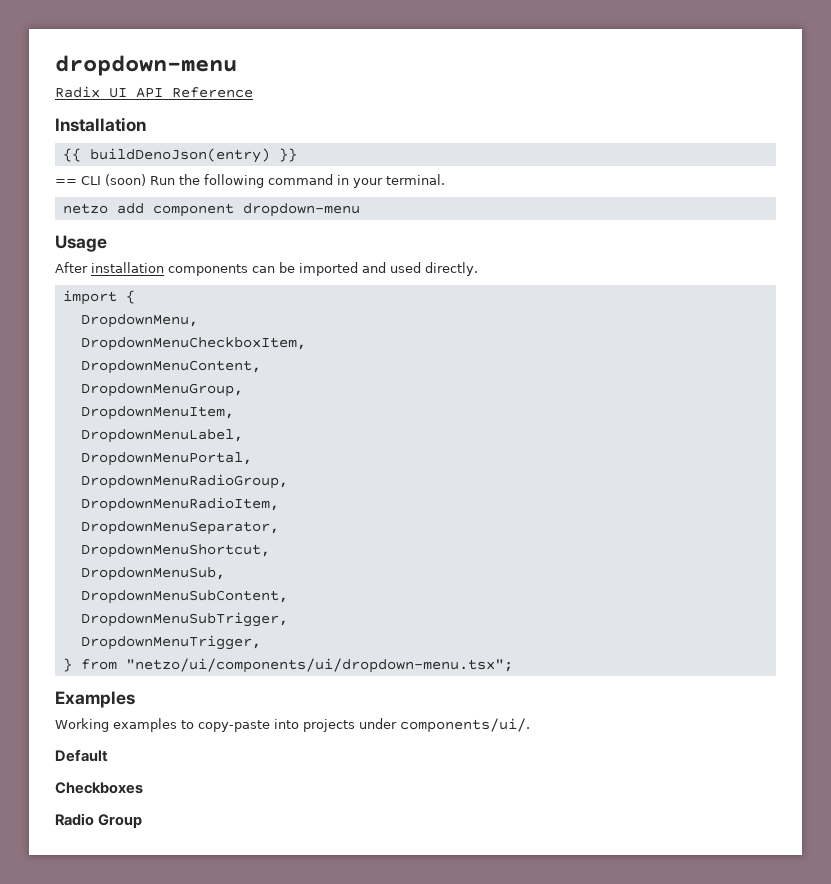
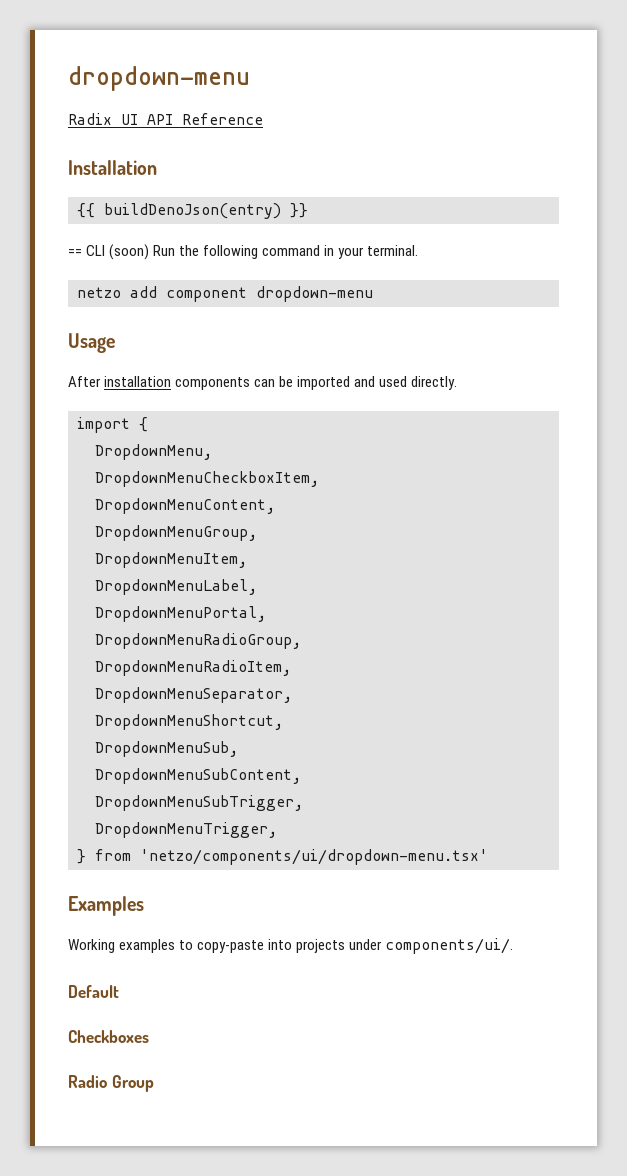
- } from "netzo/ui/components/ui/dropdown-menu.tsx";
+ } from 'netzo/components/ui/dropdown-menu.tsx'

